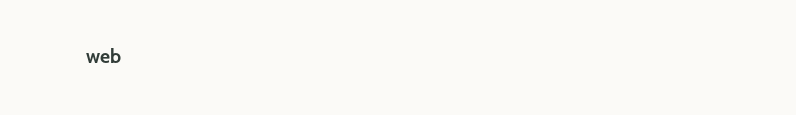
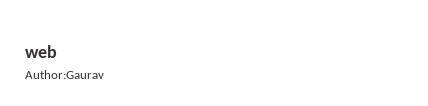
+ Author:Gaurav

